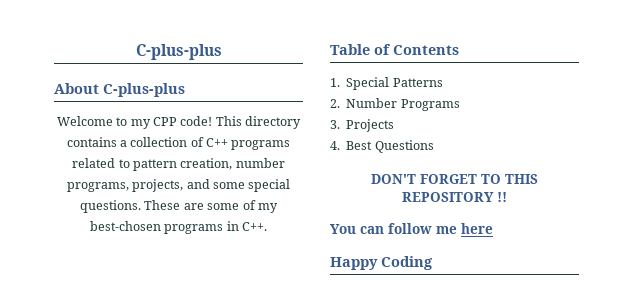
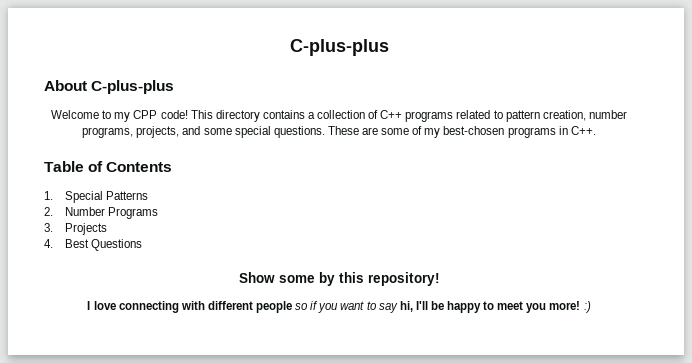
- DON'T FORGET TO THIS REPOSITORY !!
- You can follow me here
- Happy Coding
+ Show some by this repository!
+ I love connecting with different people so if you want to say hi, I'll be happy to meet you more! :)

